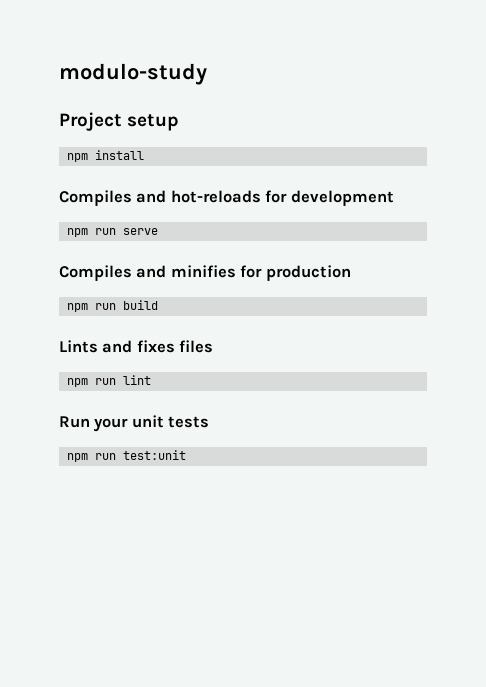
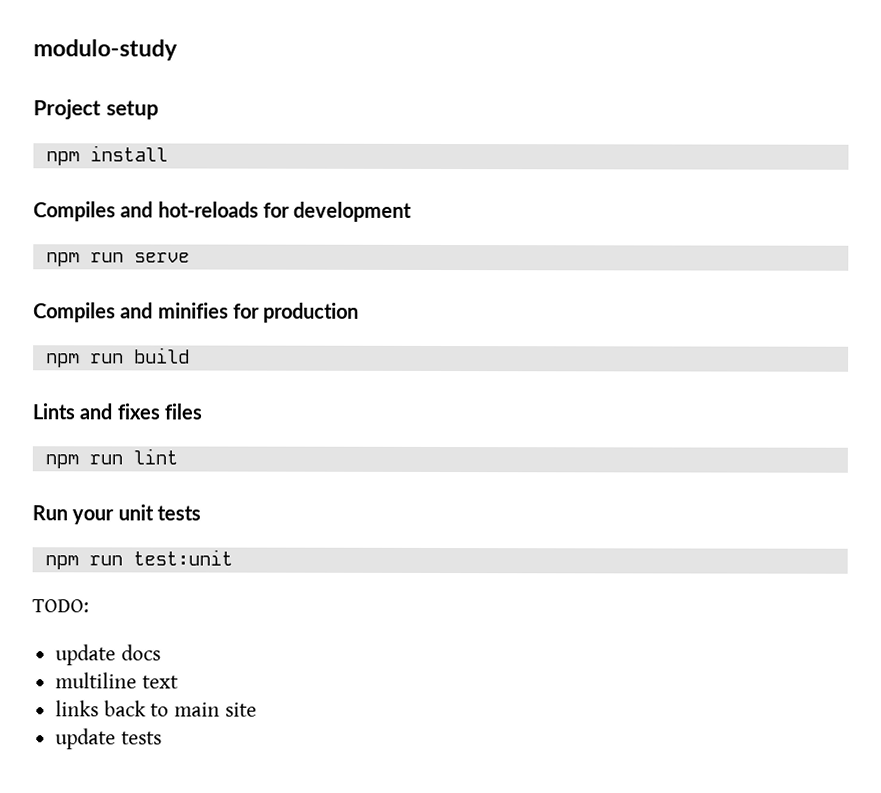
+ TODO:
+ update docs
+ multiline text
+ links back to main site
+ update tests

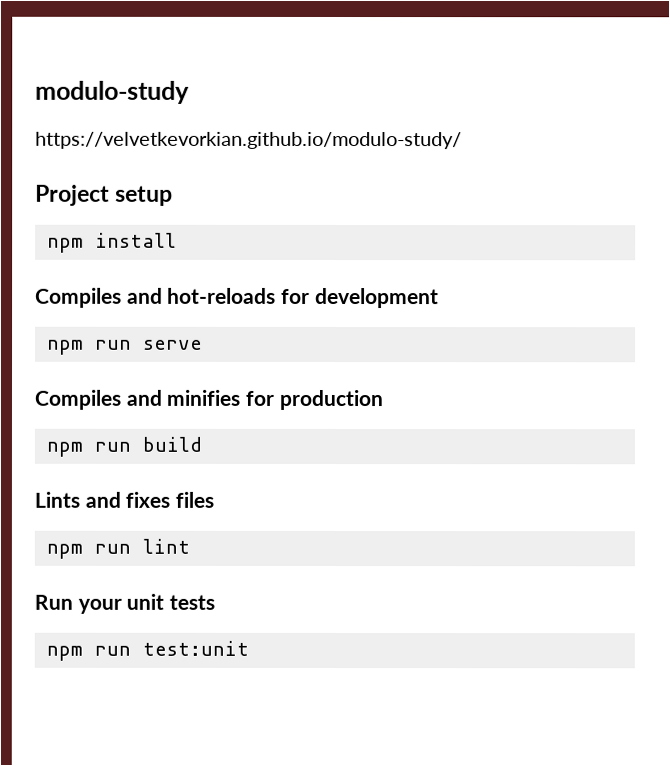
+ https://velvetkevorkian.github.io/modulo-study/
- TODO:
- update docs
- multiline text
- links back to main site
- update tests

